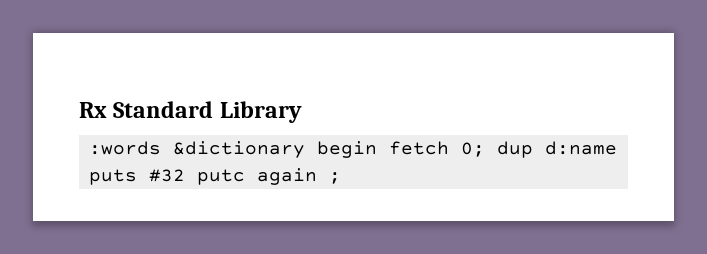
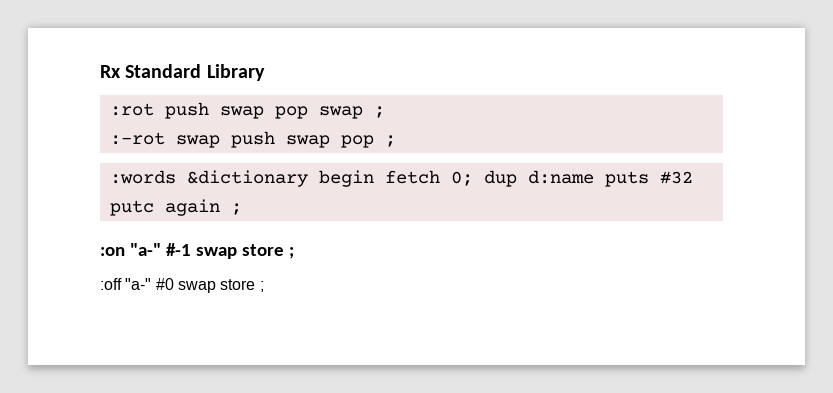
+ :rot push swap pop swap ;
+ :-rot swap push swap pop ;
+ :on "a-" #-1 swap store ;
+ :off "a-" #0 swap store ;

